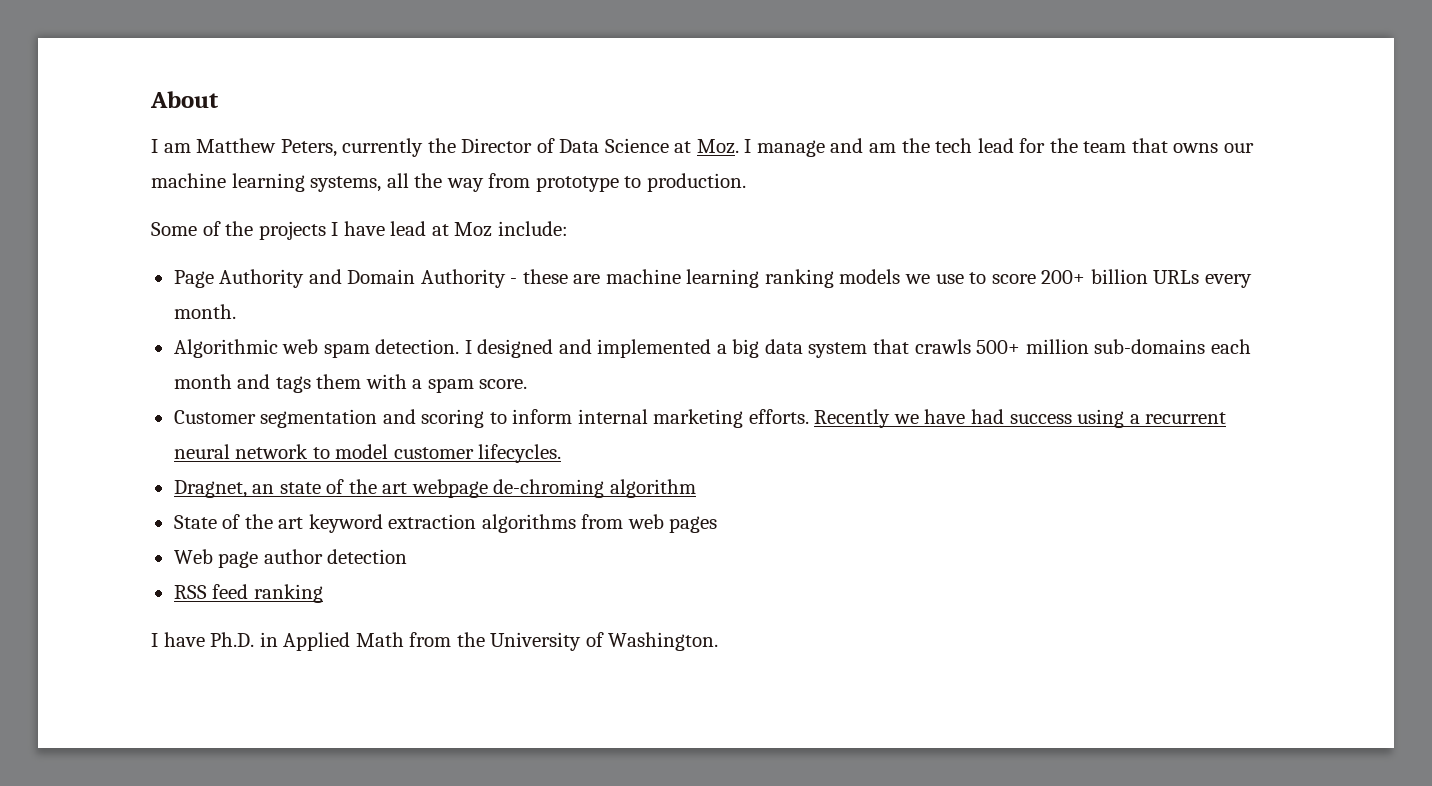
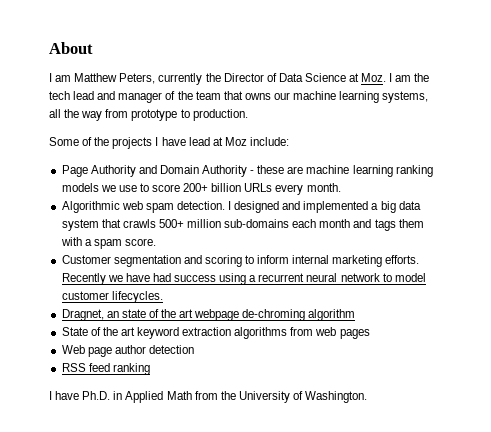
- I am Matthew Peters, currently the Director of Data Science at Moz. I manage and am the tech lead for the team that owns our machine learning systems, all the way from prototype to production.
+ I am Matthew Peters, currently the Director of Data Science at Moz. I am the tech lead and manager of the team that owns our machine learning systems, all the way from prototype to production.

